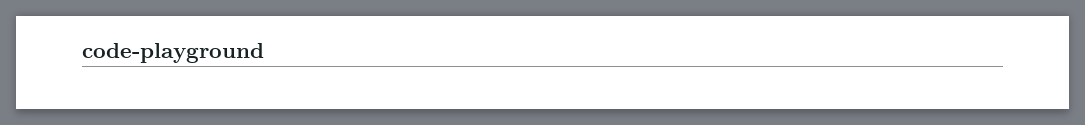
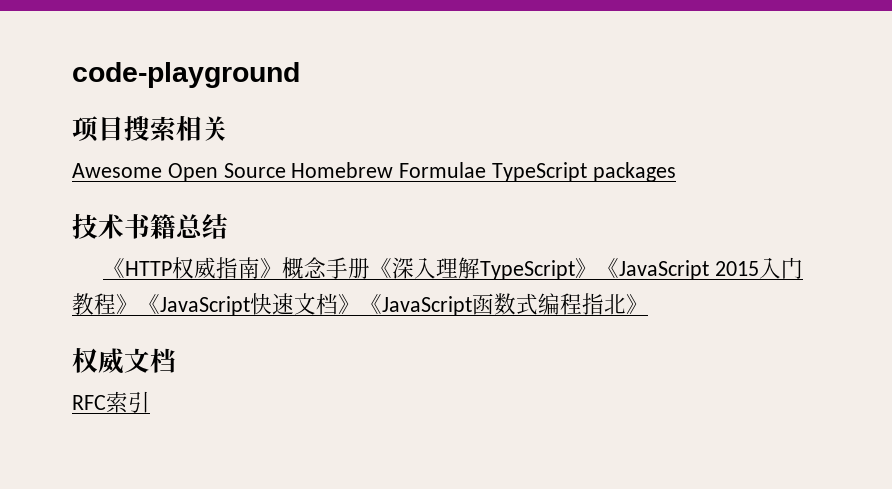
+ 项目搜索相关
+ Awesome Open Source Homebrew Formulae TypeScript packages
+ 技术书籍总结
+ 《HTTP权威指南》概念手册《深入理解TypeScript》《JavaScript 2015入门教程》《JavaScript快速文档》《JavaScript函数式编程指北》
+ 权威文档
+ RFC索引

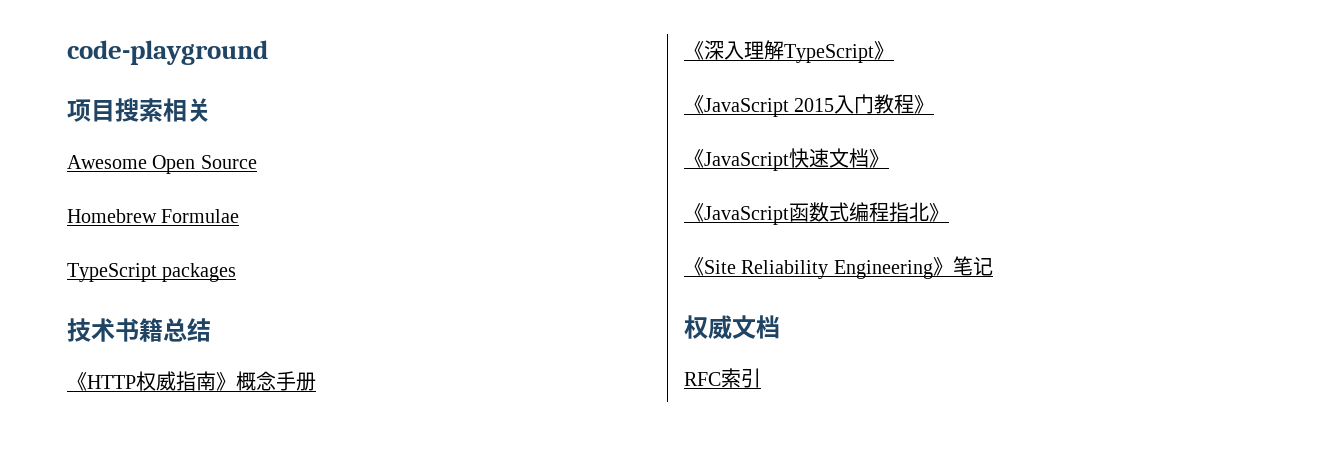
- Awesome Open Source Homebrew Formulae TypeScript packages
+ Awesome Open Source
+ Homebrew Formulae
+ TypeScript packages
- 《HTTP权威指南》概念手册《深入理解TypeScript》《JavaScript 2015入门教程》《JavaScript快速文档》《JavaScript函数式编程指北》
+ 《HTTP权威指南》概念手册
+ 《深入理解TypeScript》
+ 《JavaScript 2015入门教程》
+ 《JavaScript快速文档》
+ 《JavaScript函数式编程指北》
+ 《Site Reliability Engineering》笔记

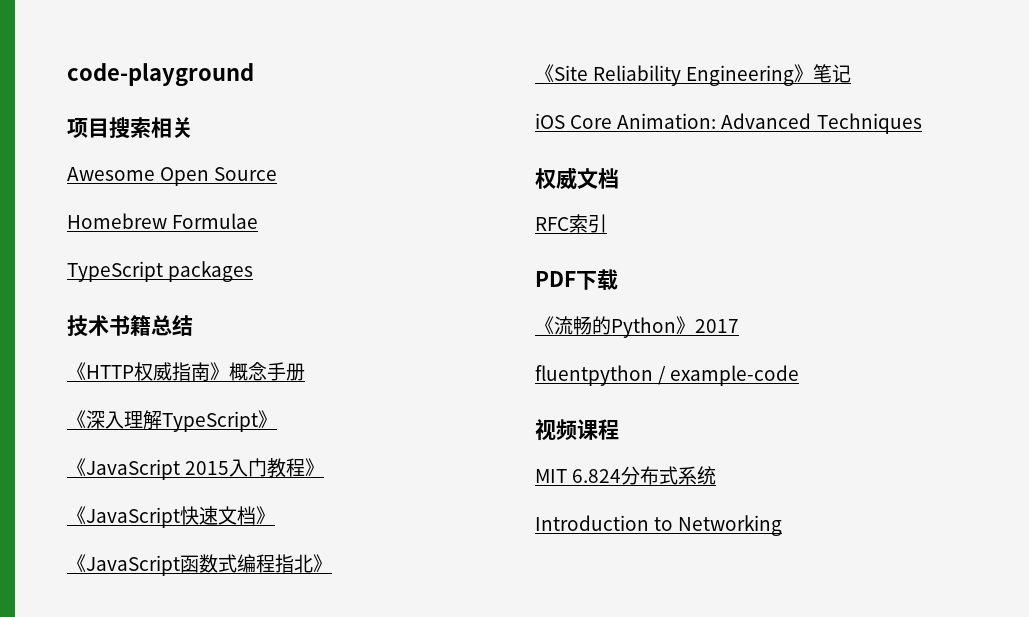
+ iOS Core Animation: Advanced Techniques
+ PDF下载
+ 《流畅的Python》2017
+ fluentpython / example-code
+ 视频课程
+ MIT 6.824分布式系统
+ Introduction to Networking

